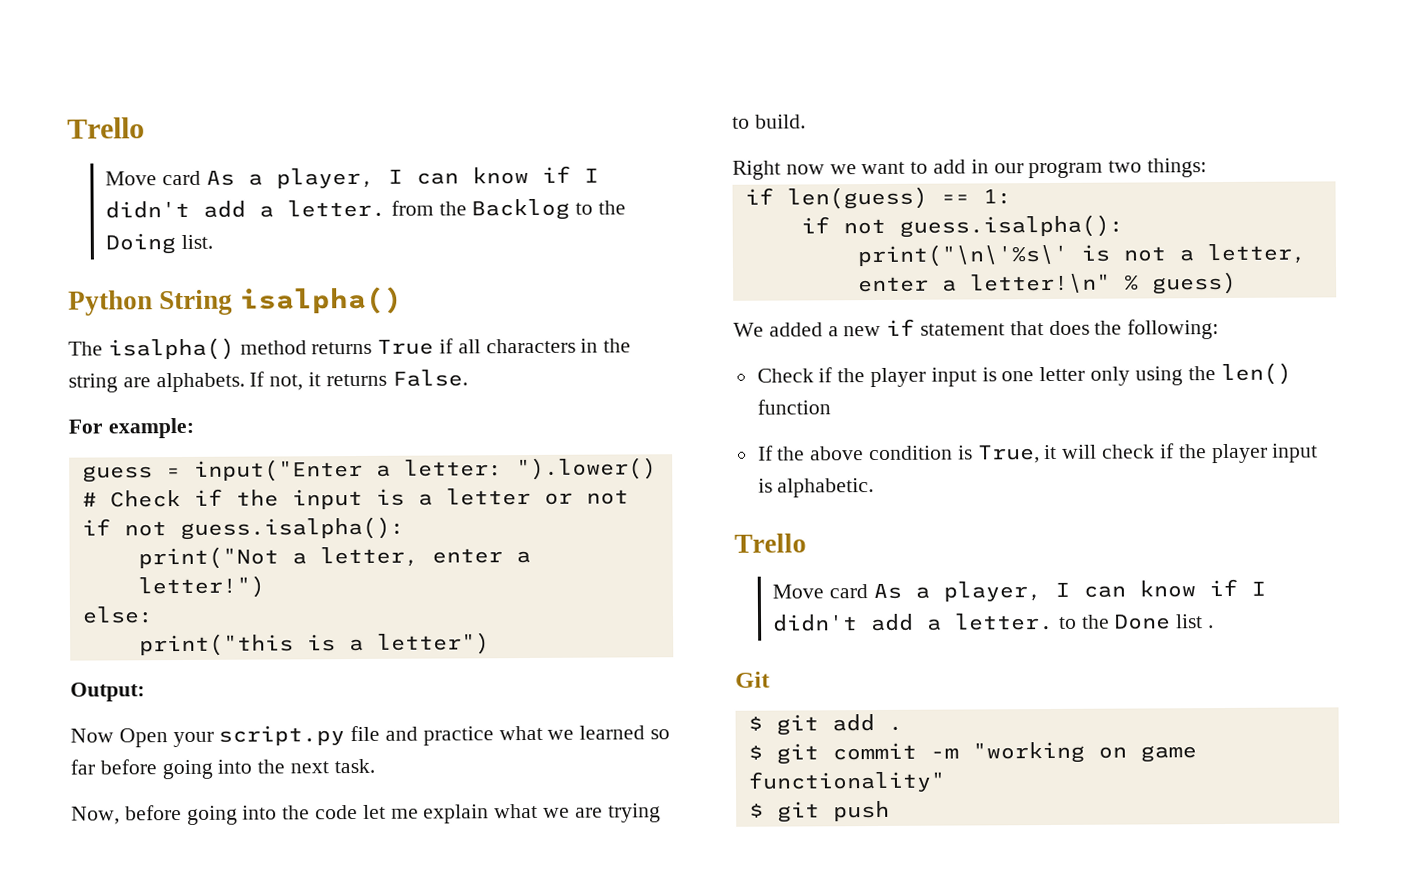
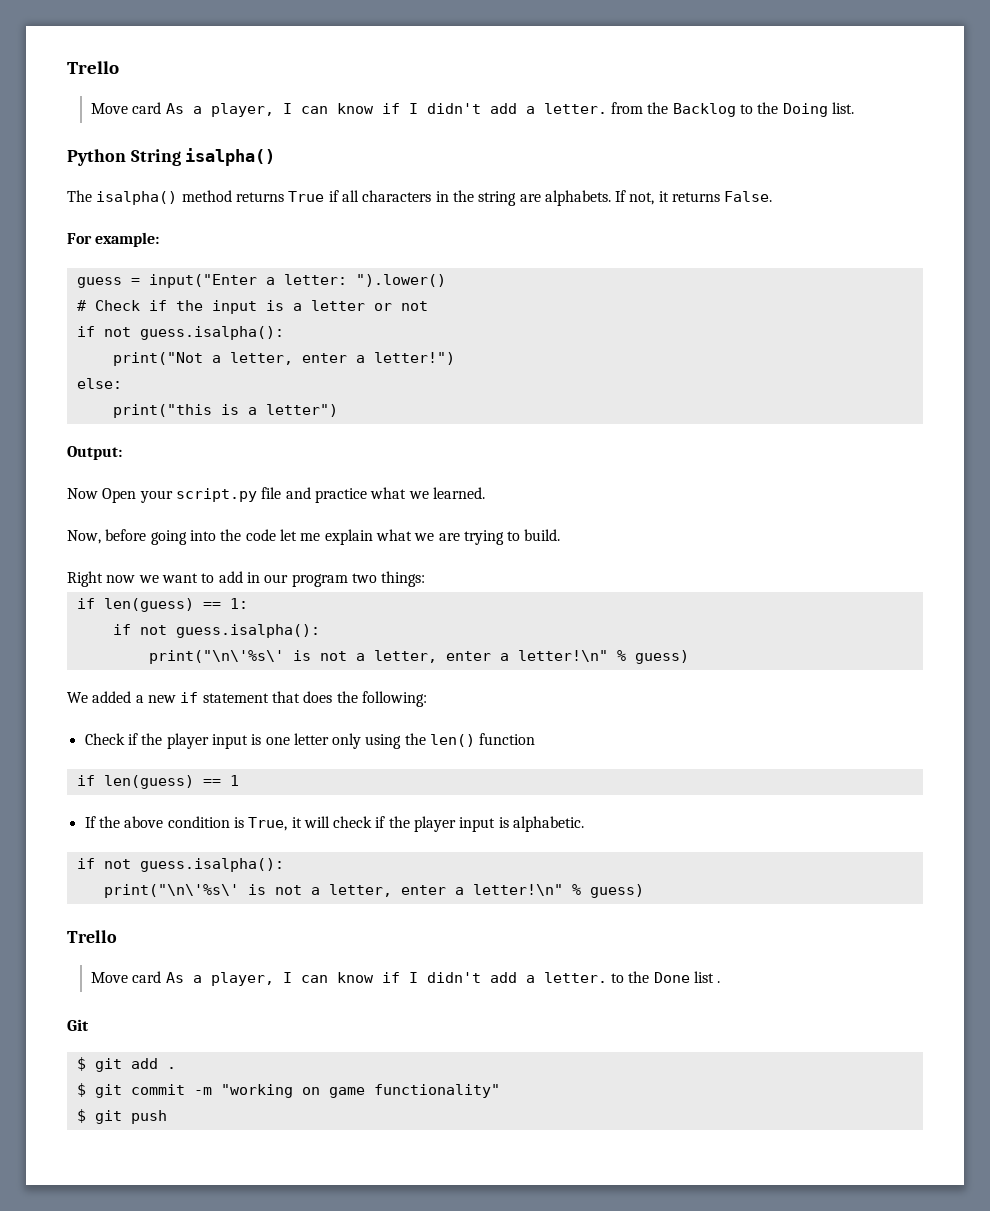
- Now Open your script.py file and practice what we learned so far before going into the next task.
+ Now Open your script.py file and practice what we learned.
+ if len(guess) == 1
  If the above condition is True, it will check if the player input is alphabetic.
+ if not guess.isalpha():
+ print("\n\'%s\' is not a letter, enter a letter!\n" % guess)

